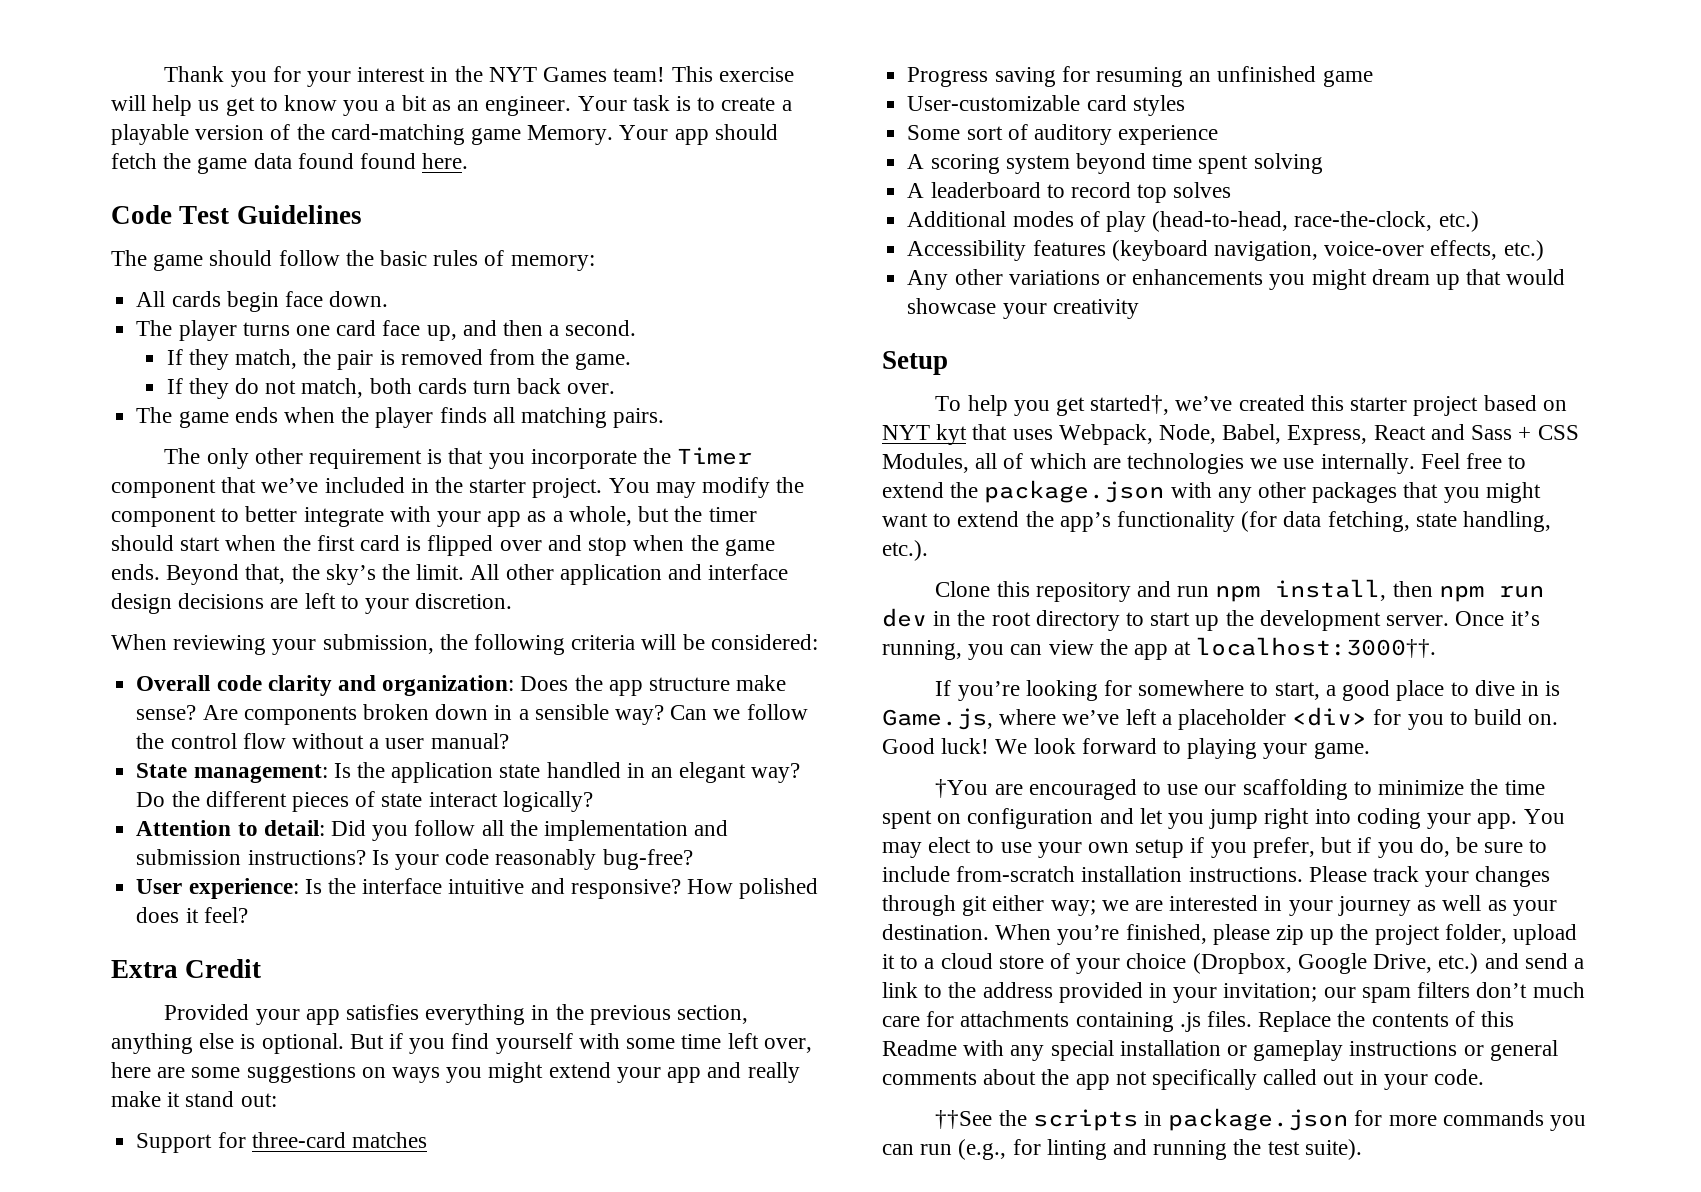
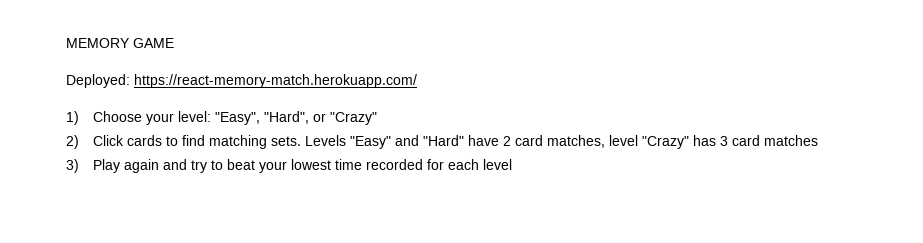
- Thank you for your interest in the NYT Games team! This exercise will help us get to know you a bit as an engineer. Your task is to create a playable version of the card-matching game Memory. Your app should fetch the game data found found here.
- Code Test Guidelines
- The game should follow the basic rules of memory:
- All cards begin face down.
- The player turns one card face up, and then a second.
- If they match, the pair is removed from the game.
- If they do not match, both cards turn back over.
- The game ends when the player finds all matching pairs.
- The only other requirement is that you incorporate the Timer component that we’ve included in the starter project. You may modify the component to better integrate with your app as a whole, but the timer should start when the first card is flipped over and stop when the game ends. Beyond that, the sky’s the limit. All other application and interface design decisions are left to your discretion.
- When reviewing your submission, the following criteria will be considered:
- Overall code clarity and organization: Does the app structure make sense? Are components broken down in a sensible way? Can we follow the control flow without a user manual?
- State management: Is the application state handled in an elegant way? Do the different pieces of state interact logically?
- Attention to detail: Did you follow all the implementation and submission instructions? Is your code reasonably bug-free?
- User experience: Is the interface intuitive and responsive? How polished does it feel?
- Extra Credit
- Provided your app satisfies everything in the previous section, anything else is optional. But if you find yourself with some time left over, here are some suggestions on ways you might extend your app and really make it stand out:
- Support for three-card matches
- Progress saving for resuming an unfinished game
- User-customizable card styles
- Some sort of auditory experience
- A scoring system beyond time spent solving
- A leaderboard to record top solves
- Additional modes of play (head-to-head, race-the-clock, etc.)
- Accessibility features (keyboard navigation, voice-over effects, etc.)
- Any other variations or enhancements you might dream up that would showcase your creativity
- Setup
- To help you get started†, we’ve created this starter project based on NYT kyt that uses Webpack, Node, Babel, Express, React and Sass + CSS Modules, all of which are technologies we use internally. Feel free to extend the package.json with any other packages that you might want to extend the app’s functionality (for data fetching, state handling, etc.).
- Clone this repository and run npm install, then npm run dev in the root directory to start up the development server. Once it’s running, you can view the app at localhost:3000††.
- If you’re looking for somewhere to start, a good place to dive in is Game.js, where we’ve left a placeholder <div> for you to build on. Good luck! We look forward to playing your game.
- †You are encouraged to use our scaffolding to minimize the time spent on configuration and let you jump right into coding your app. You may elect to use your own setup if you prefer, but if you do, be sure to include from-scratch installation instructions. Please track your changes through git either way; we are interested in your journey as well as your destination. When you’re finished, please zip up the project folder, upload it to a cloud store of your choice (Dropbox, Google Drive, etc.) and send a link to the address provided in your invitation; our spam filters don’t much care for attachments containing .js files. Replace the contents of this Readme with any special installation or gameplay instructions or general comments about the app not specifically called out in your code.
- ††See the scripts in package.json for more commands you can run (e.g., for linting and running the test suite).
+ MEMORY GAME
+ Deployed: https://react-memory-match.herokuapp.com/
+ 1) Choose your level: "Easy", "Hard", or "Crazy"
+ 2) Click cards to find matching sets. Levels "Easy" and "Hard" have 2 card matches, level "Crazy" has 3 card matches
+ 3) Play again and try to beat your lowest time recorded for each level

